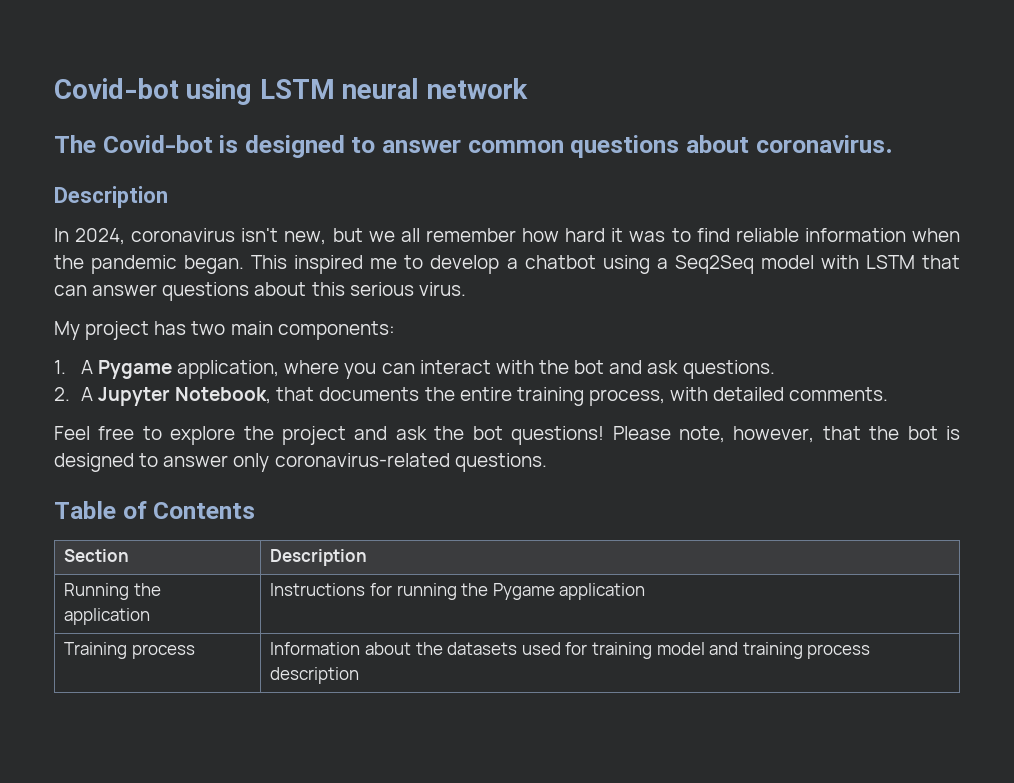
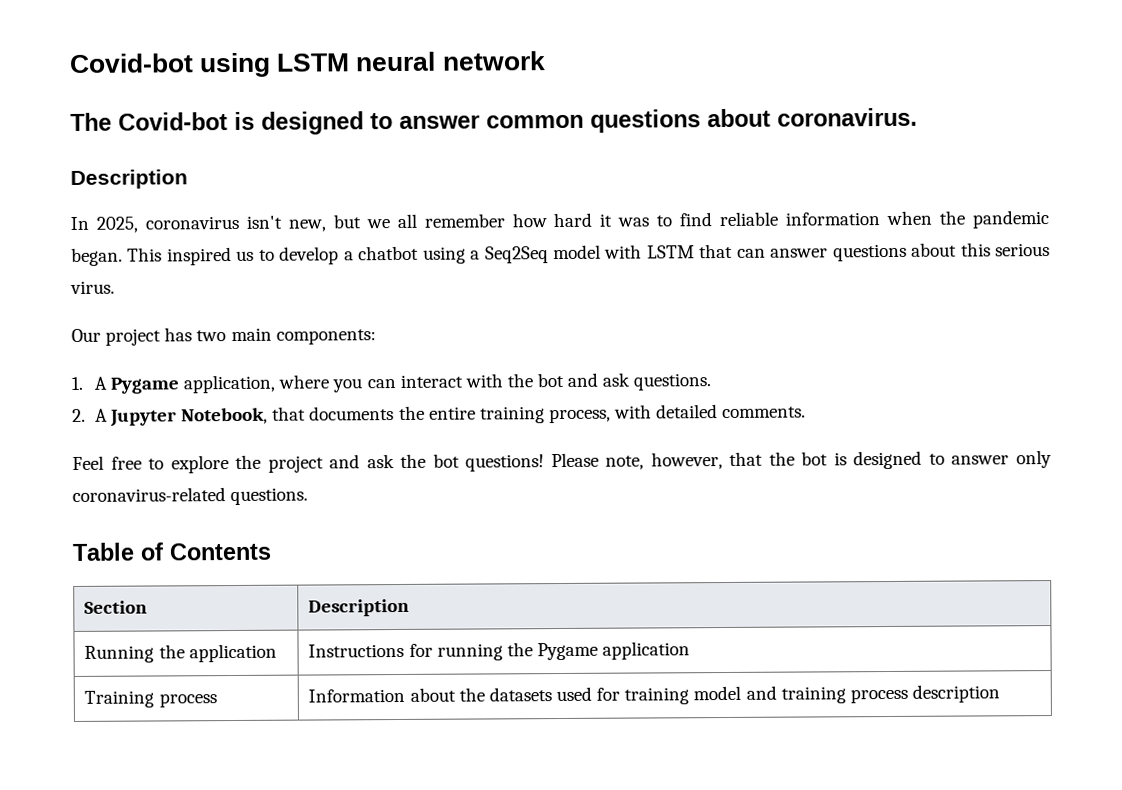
- In 2024, coronavirus isn't new, but we all remember how hard it was to find reliable information when the pandemic began.
+ In 2025, coronavirus isn't new, but we all remember how hard it was to find reliable information when the pandemic began.
- This inspired me to develop a chatbot using a Seq2Seq model with LSTM that can answer questions about this serious virus.
+ This inspired us to develop a chatbot using a Seq2Seq model with LSTM that can answer questions about this serious virus.
- My project has two main components:
+ Our project has two main components:

